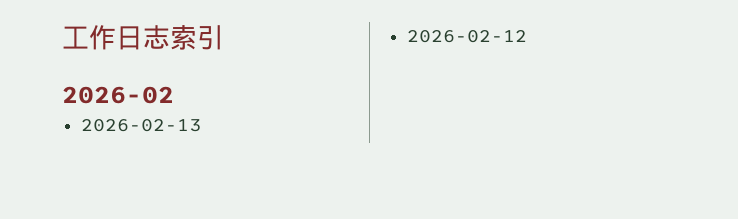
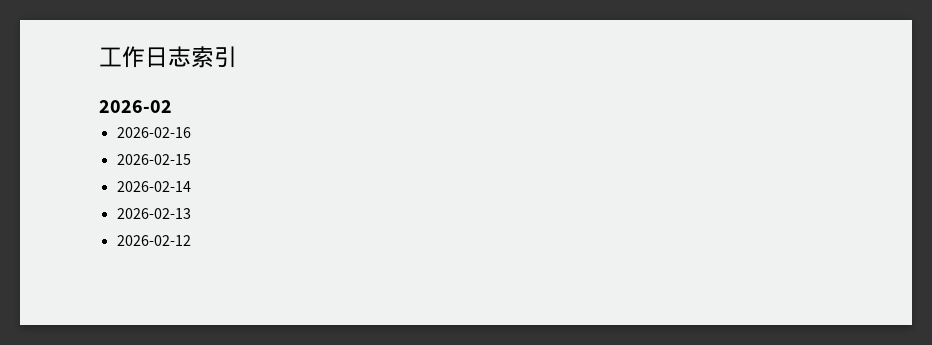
+ 2026-02-16
+ 2026-02-15
+ 2026-02-14

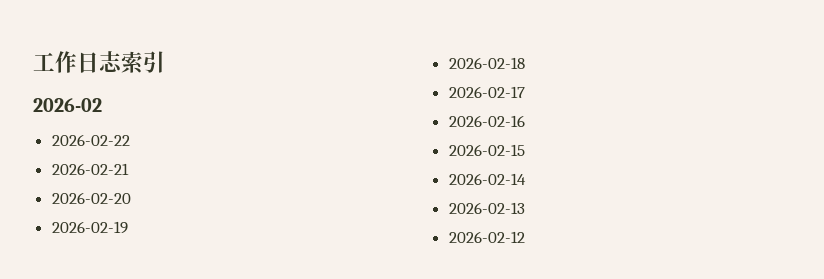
+ 2026-02-22
+ 2026-02-21
+ 2026-02-20
+ 2026-02-19
+ 2026-02-18
+ 2026-02-17

